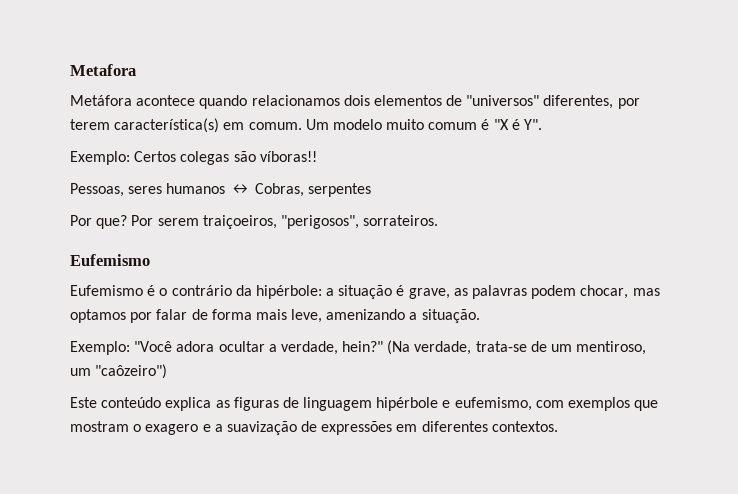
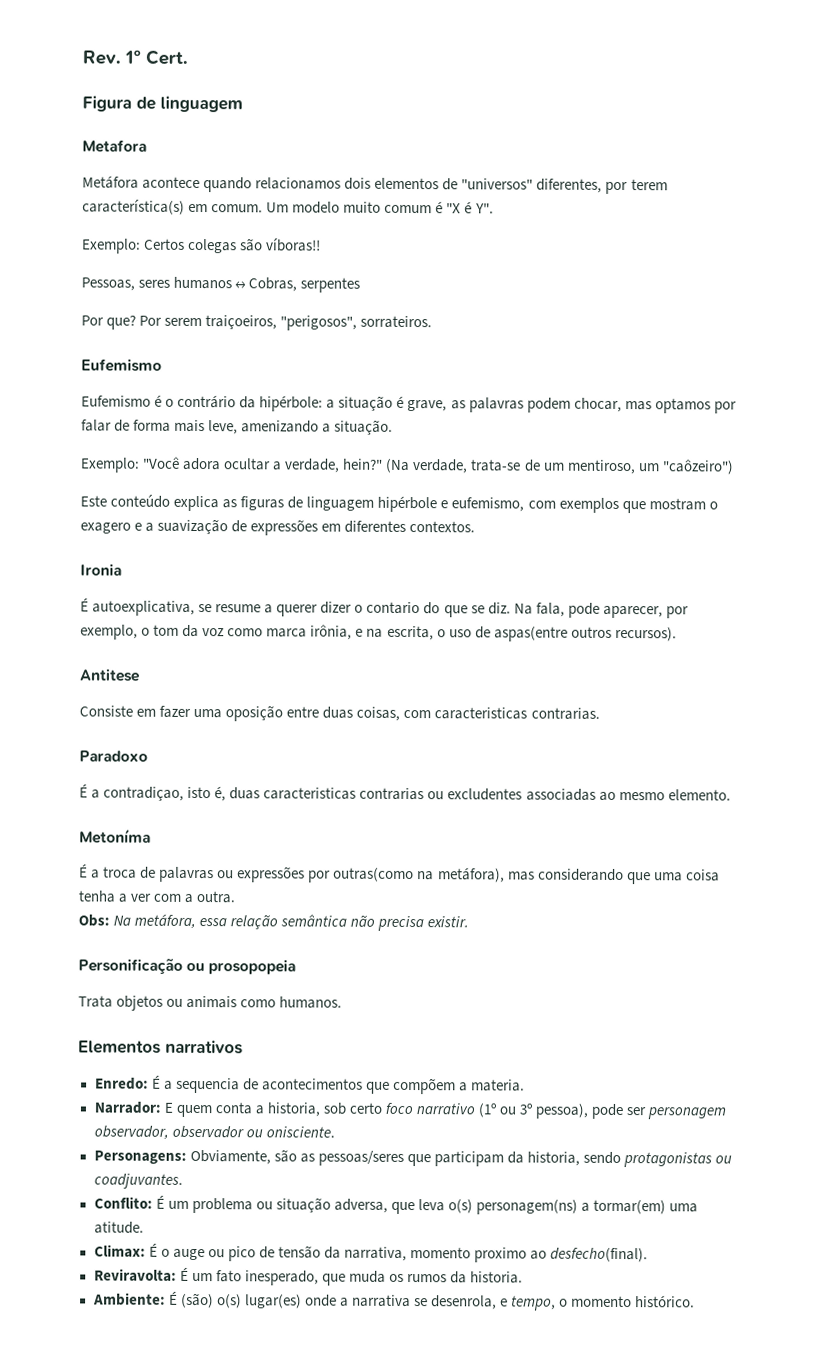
+ Rev. 1º Cert.
+ Figura de linguagem
+ Ironia
+ É autoexplicativa, se resume a querer dizer o contario do que se diz. Na fala, pode aparecer, por exemplo, o tom da voz como marca irônia, e na escrita, o uso de aspas(entre outros recursos).
+ Antitese
+ Consiste em fazer uma oposição entre duas coisas, com caracteristicas contrarias.
+ Paradoxo
+ É a contradiçao, isto é, duas caracteristicas contrarias ou excludentes associadas ao mesmo elemento.
+ Metoníma
+ É a troca de palavras ou expressões por outras(como na metáfora), mas considerando que uma coisa tenha a ver com a outra.
+ Obs: Na metáfora, essa relação semântica não precisa existir.
+ Personificação ou prosopopeia
+ Trata objetos ou animais como humanos.
+ Elementos narrativos
+ Enredo: É a sequencia de acontecimentos que compõem a materia.
+ Narrador: E quem conta a historia, sob certo foco narrativo (1º ou 3º pessoa), pode ser personagem observador, observador ou onisciente.
+ Personagens: Obviamente, são as pessoas/seres que participam da historia, sendo protagonistas ou coadjuvantes.
+ Conflito: É um problema ou situação adversa, que leva o(s) personagem(ns) a tormar(em) uma atitude.
+ Climax: É o auge ou pico de tensão da narrativa, momento proximo ao desfecho(final).
+ Reviravolta: É um fato inesperado, que muda os rumos da historia.
+ Ambiente: É (são) o(s) lugar(es) onde a narrativa se desenrola, e tempo, o momento histórico.

